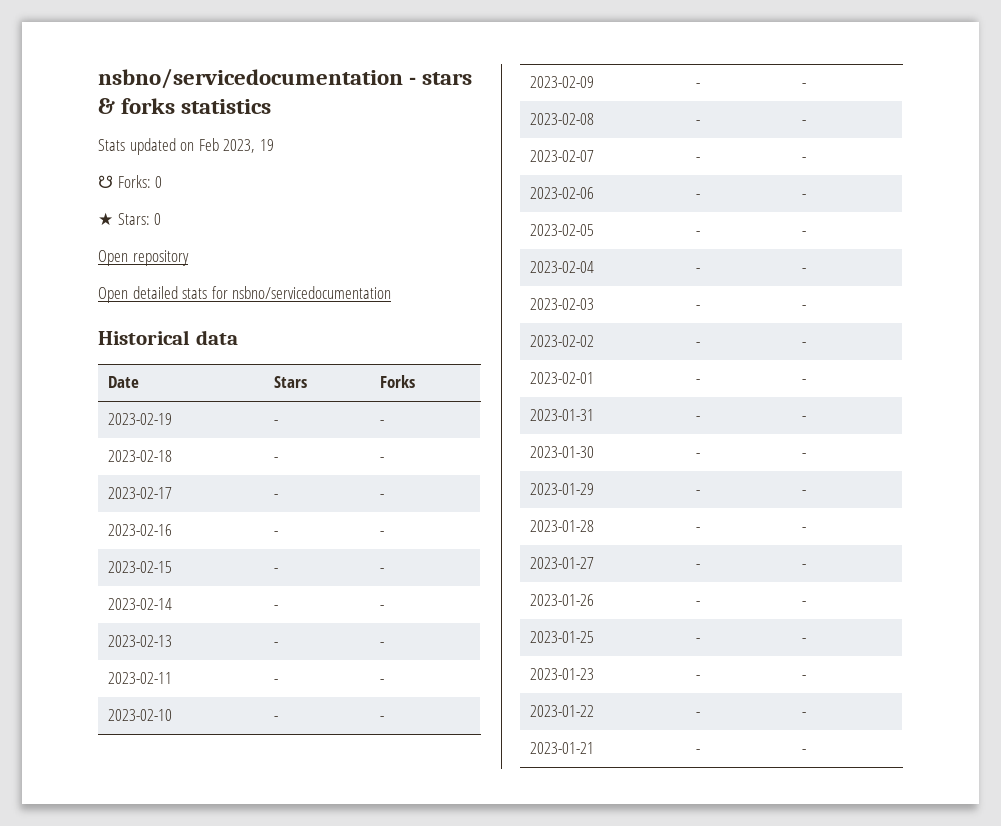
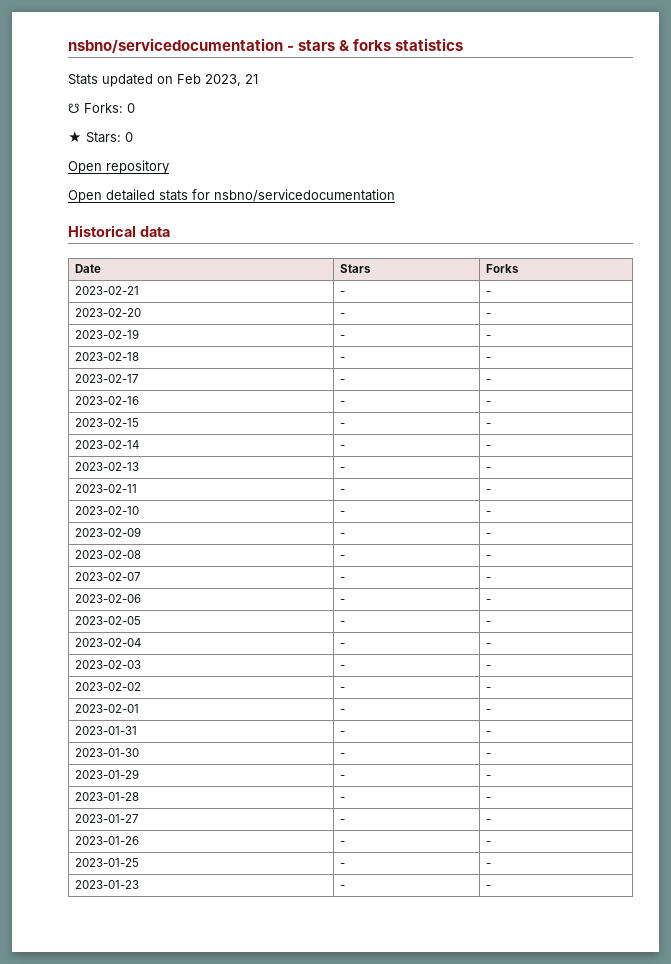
- Stats updated on Feb 2023, 19
+ Stats updated on Feb 2023, 21
+ 2023-02-21 | - | -
+ 2023-02-20 | - | -
- 2023-01-22 | - | -
- 2023-01-21 | - | -

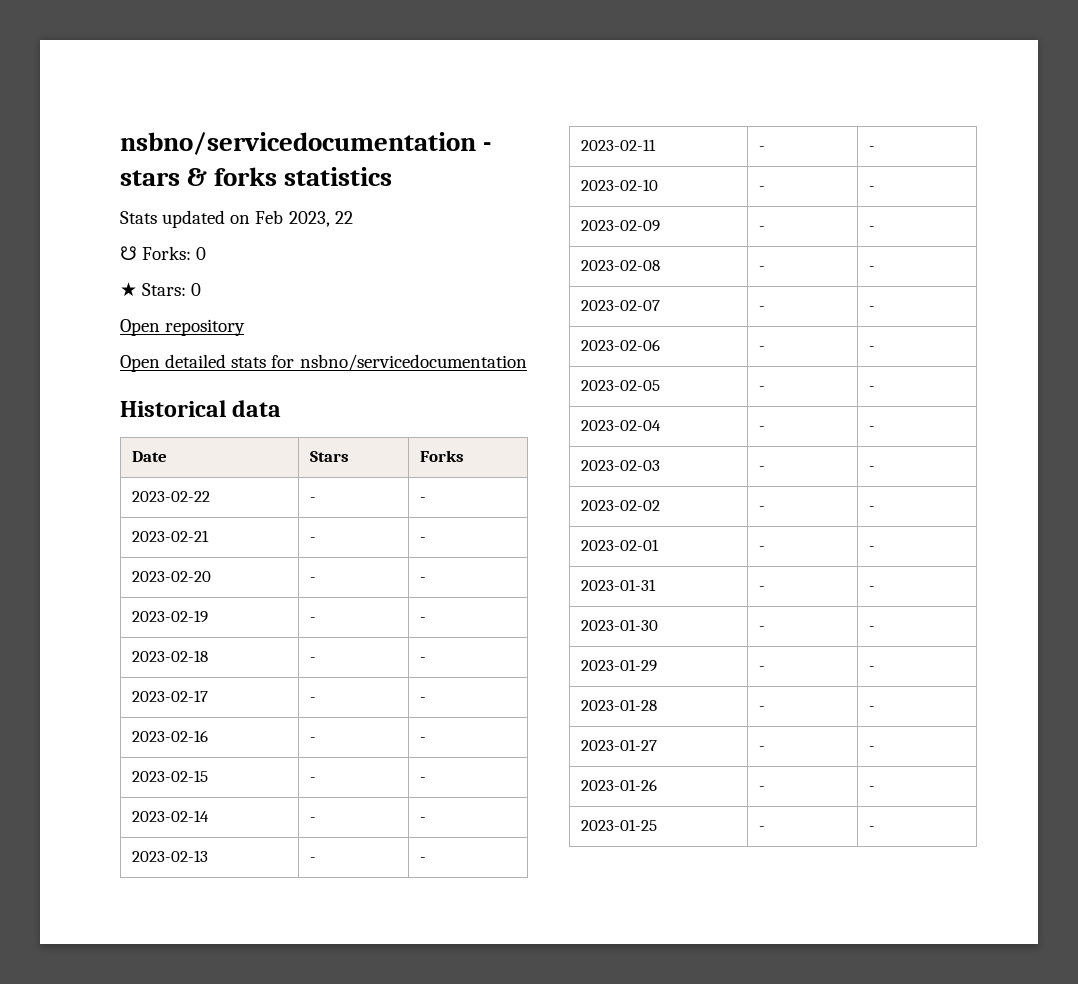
- Stats updated on Feb 2023, 21
+ Stats updated on Feb 2023, 22
+ 2023-02-22 | - | -
- 2023-01-23 | - | -

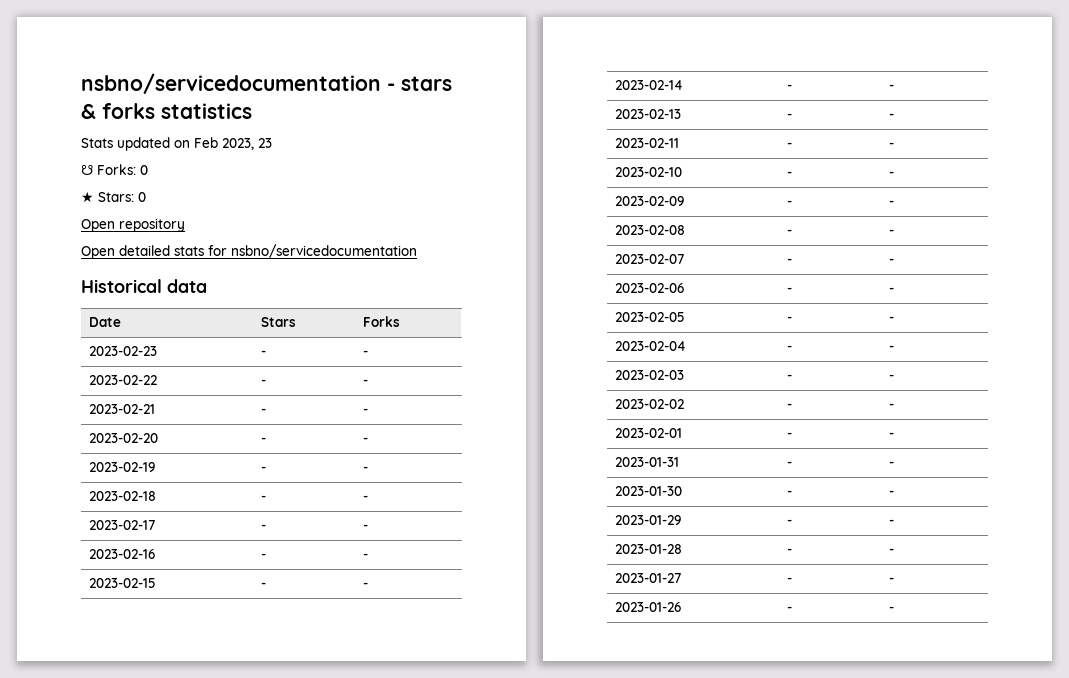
- Stats updated on Feb 2023, 22
+ Stats updated on Feb 2023, 23
+ 2023-02-23 | - | -
- 2023-01-25 | - | -

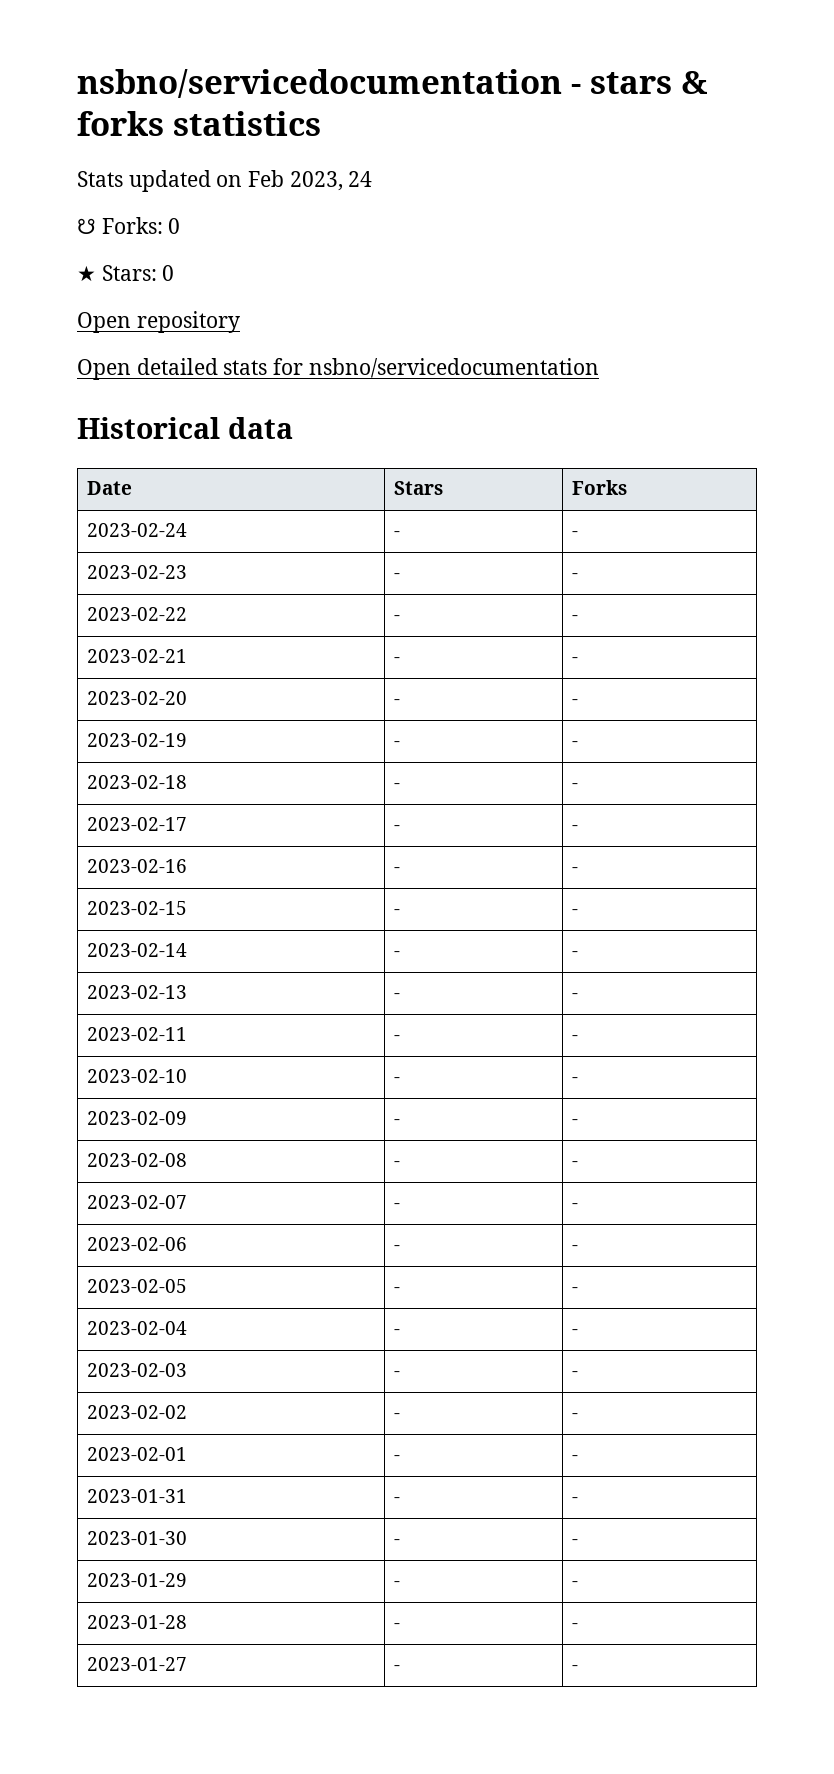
- Stats updated on Feb 2023, 23
+ Stats updated on Feb 2023, 24
+ 2023-02-24 | - | -
- 2023-01-26 | - | -

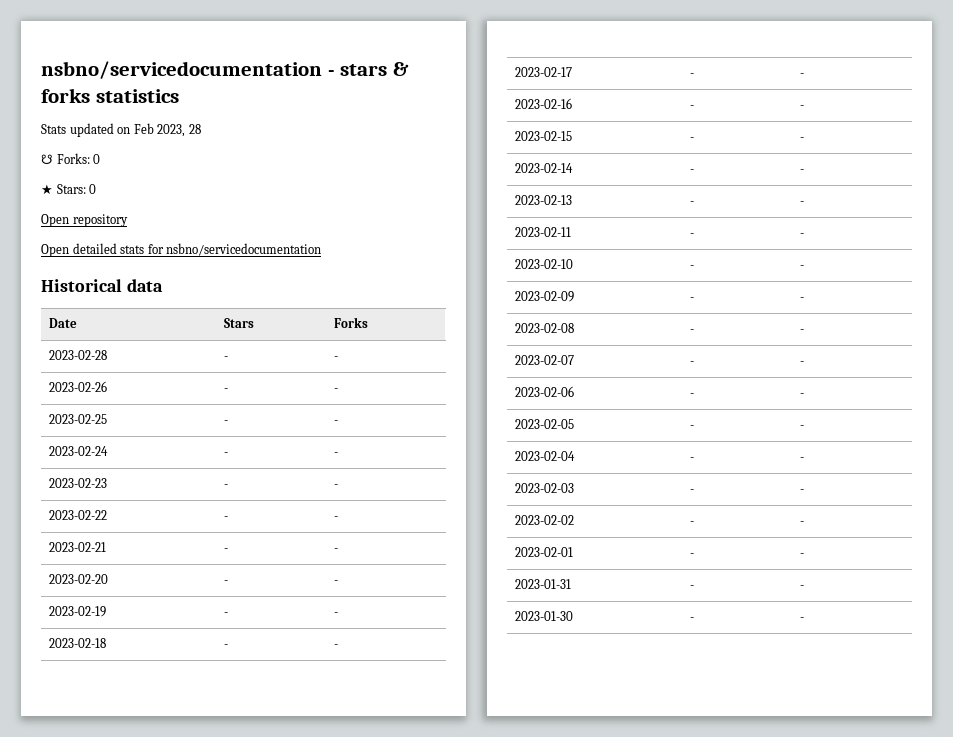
- Stats updated on Feb 2023, 24
+ Stats updated on Feb 2023, 28
+ 2023-02-28 | - | -
+ 2023-02-26 | - | -
+ 2023-02-25 | - | -
- 2023-01-29 | - | -
- 2023-01-28 | - | -
- 2023-01-27 | - | -

